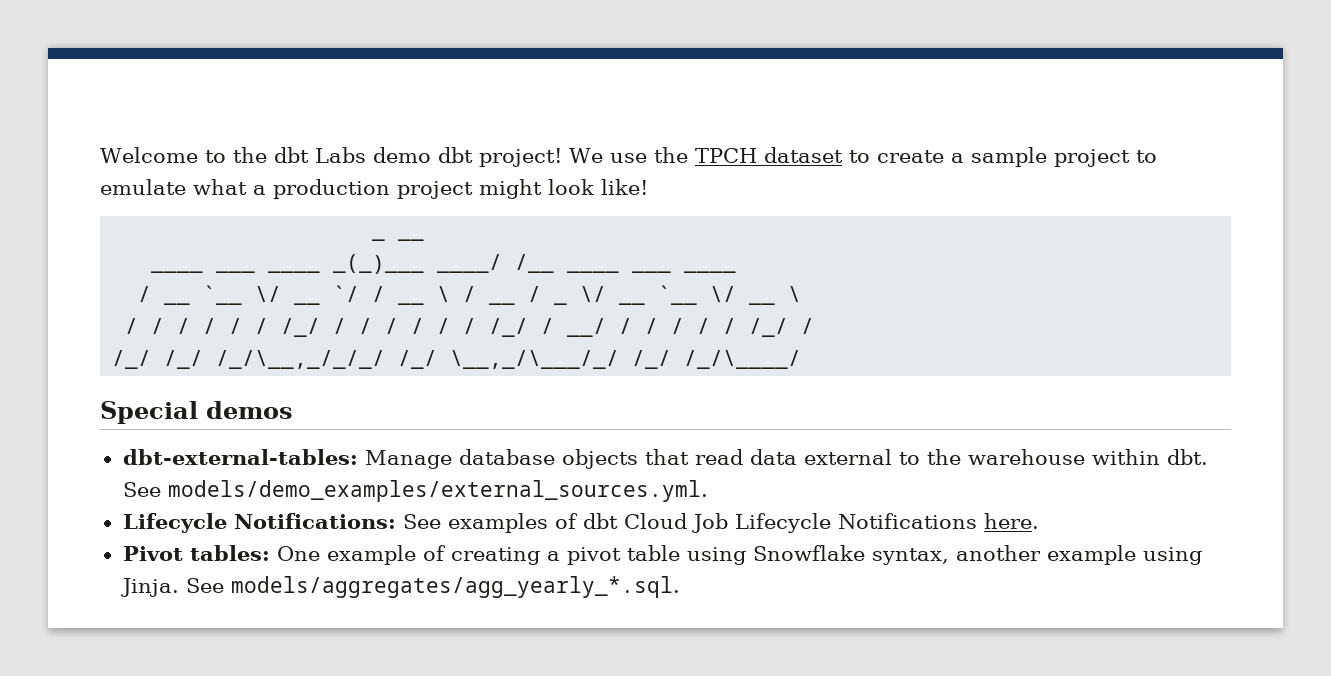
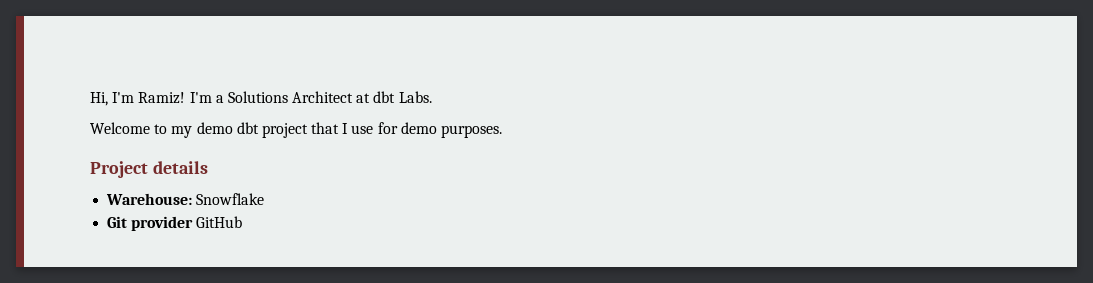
- Welcome to the dbt Labs demo dbt project! We use the TPCH dataset to create a sample project to emulate what a production project might look like!
- _ __
- ____ ___ ____ _(_)___ ____/ /__ ____ ___ ____
- / __ `__ \/ __ `/ / __ \ / __ / _ \/ __ `__ \/ __ \
- / / / / / / /_/ / / / / / / /_/ / __/ / / / / / /_/ /
- /_/ /_/ /_/\__,_/_/_/ /_/ \__,_/\___/_/ /_/ /_/\____/
- Special demos
- dbt-external-tables: Manage database objects that read data external to the warehouse within dbt. See models/demo_examples/external_sources.yml.
- Lifecycle Notifications: See examples of dbt Cloud Job Lifecycle Notifications here.
- Pivot tables: One example of creating a pivot table using Snowflake syntax, another example using Jinja. See models/aggregates/agg_yearly_*.sql.
+ Hi, I'm Ramiz! I'm a Solutions Architect at dbt Labs.
+ Welcome to my demo dbt project that I use for demo purposes.
+ Project details
+ Warehouse: Snowflake
+ Git provider GitHub

